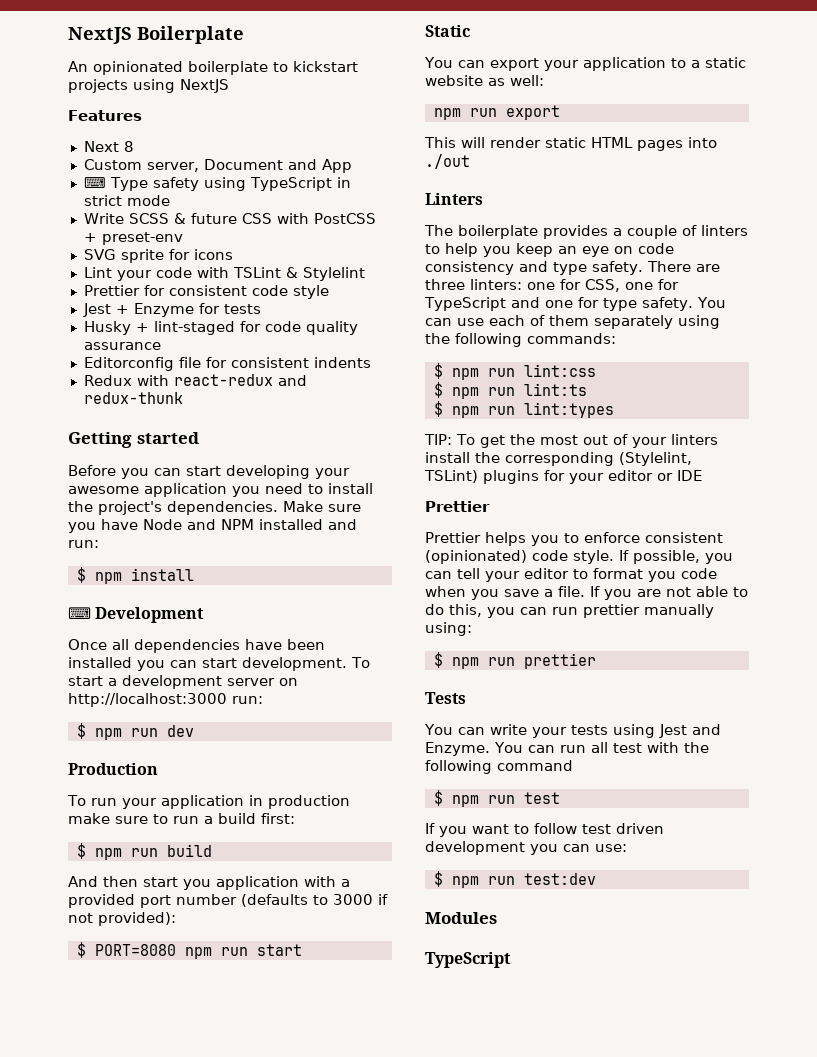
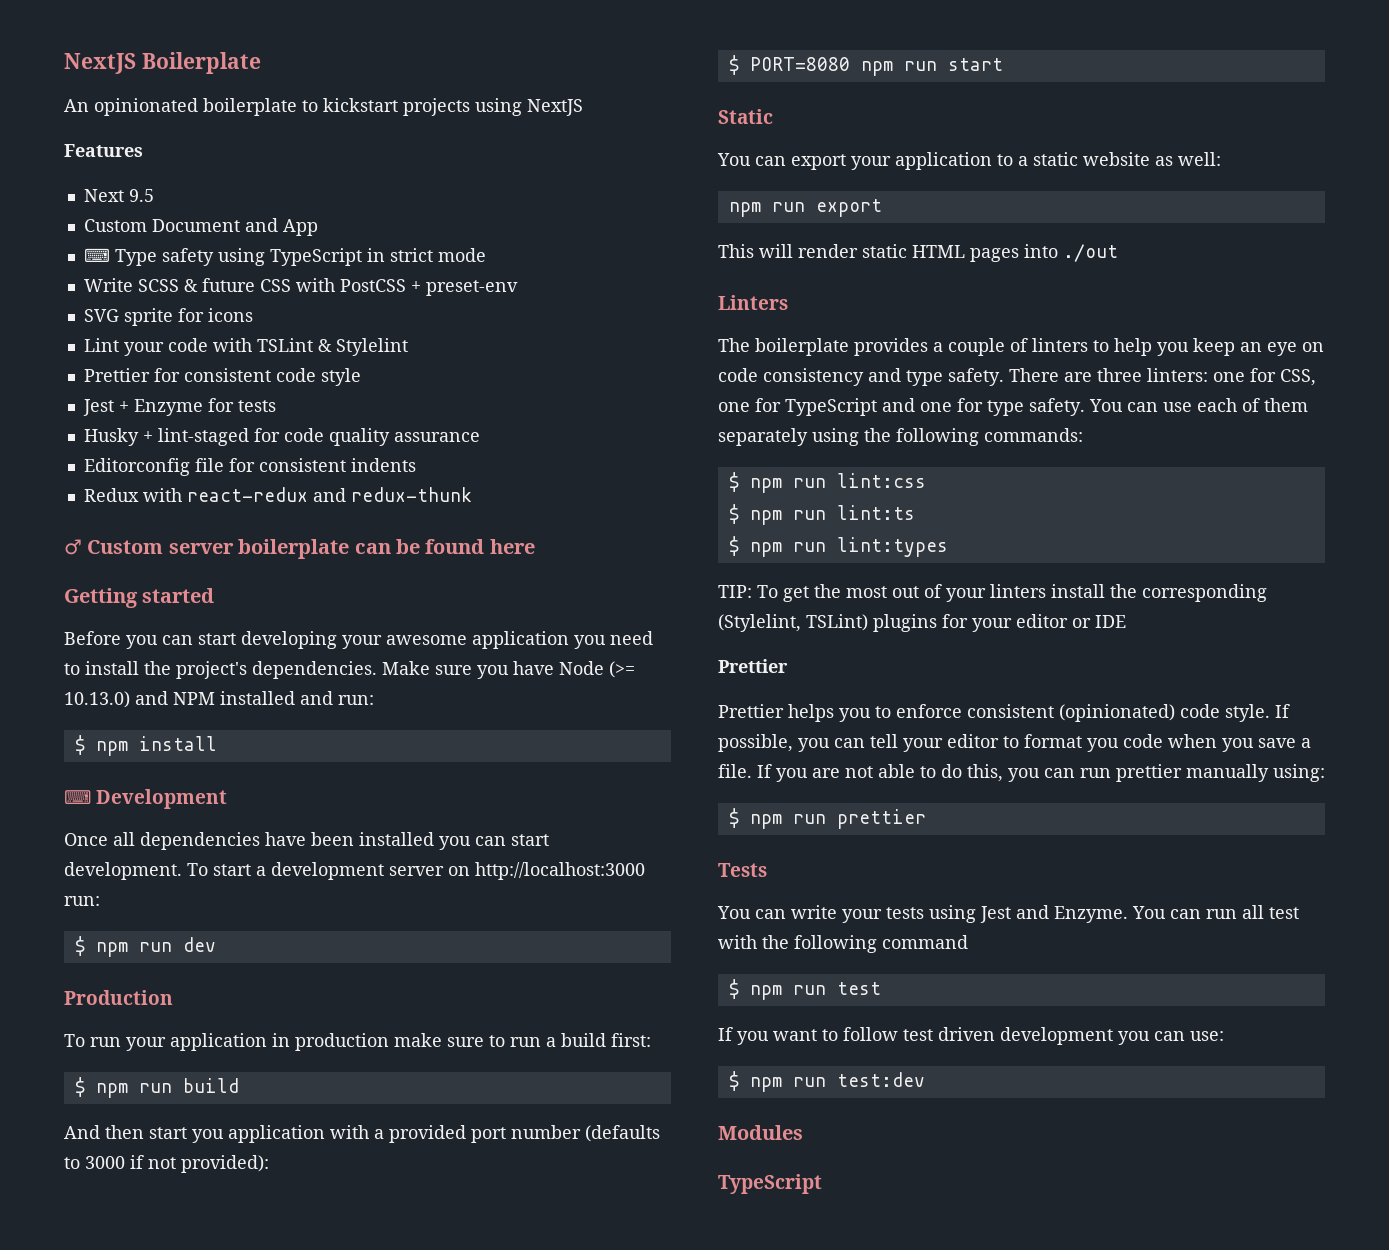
- Next 8
- Custom server, Document and App
+ Next 9.5
+ Custom Document and App
+ ♂ Custom server boilerplate can be found here
- Make sure you have Node and NPM installed and run:
+ Make sure you have Node (>= 10.13.0) and NPM installed and run:

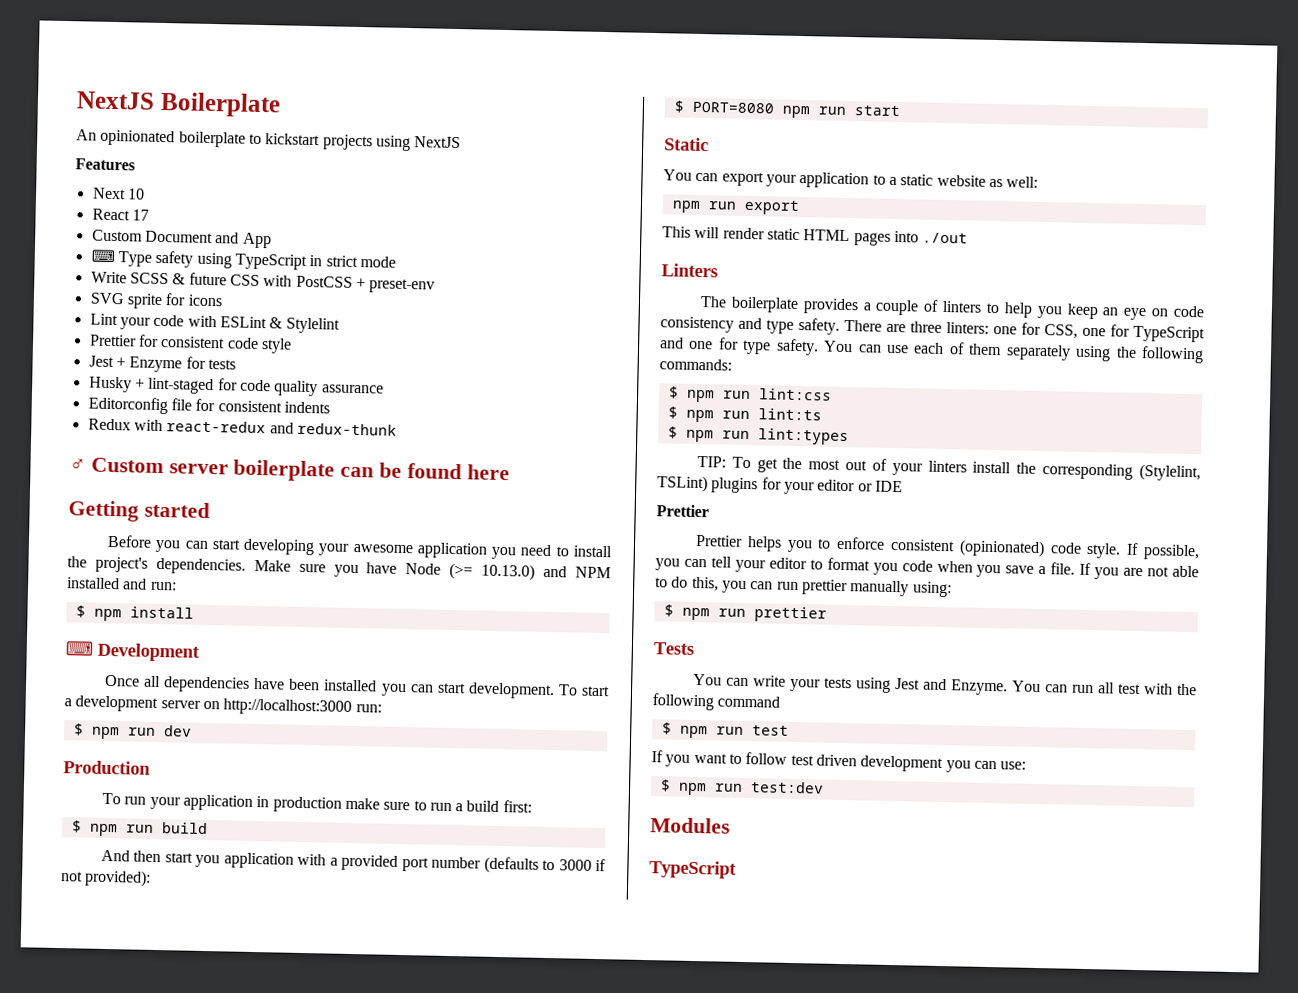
- Next 9.5
+ Next 10
+ React 17
- Lint your code with TSLint & Stylelint
+ Lint your code with ESLint & Stylelint

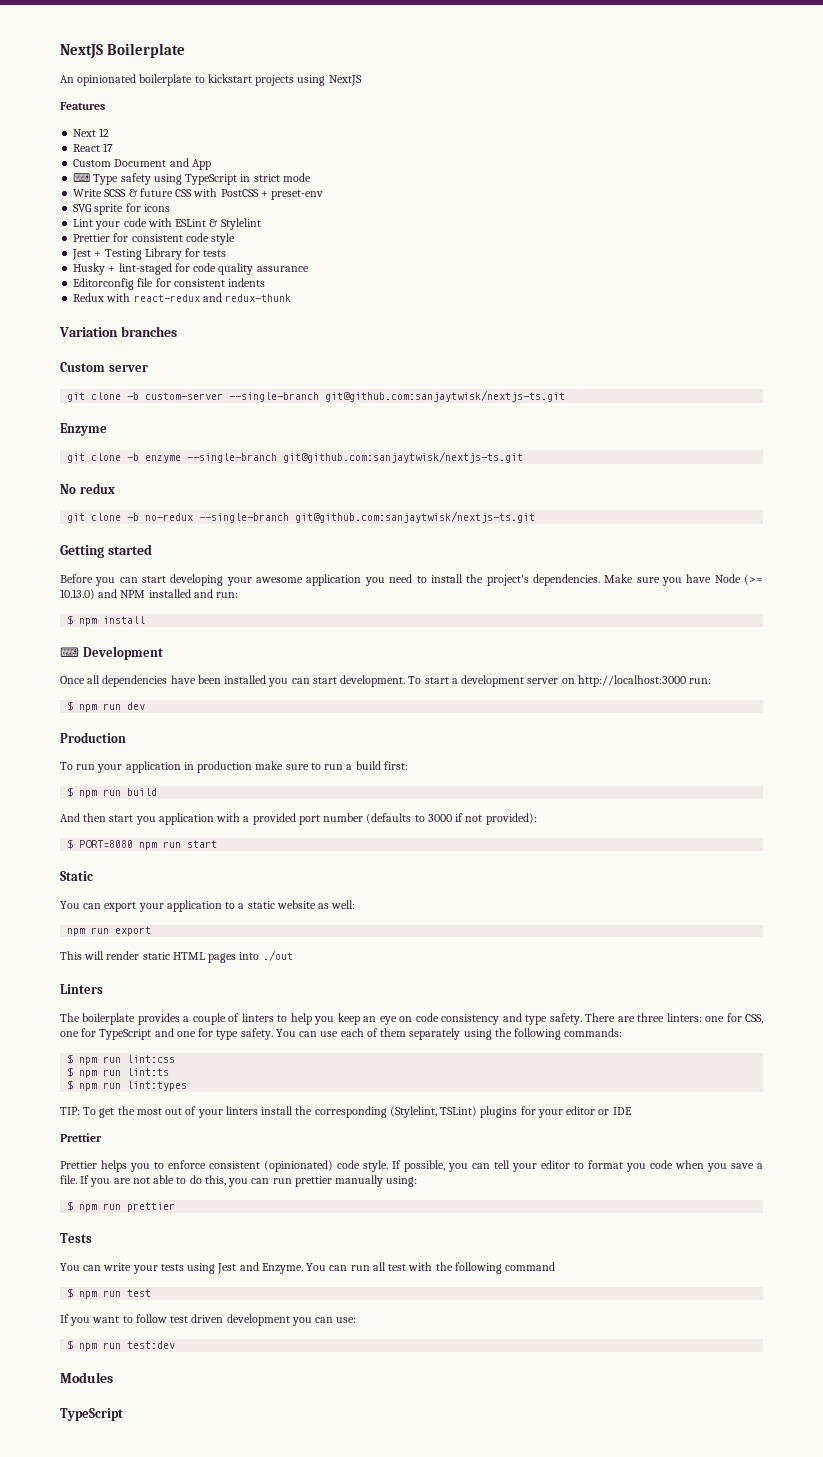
- Next 10
+ Next 12
- Jest + Enzyme for tests
+ Jest + Testing Library for tests
- ♂ Custom server boilerplate can be found here
+ Variation branches
+ Custom server
+ git clone -b custom-server --single-branch git@github.com:sanjaytwisk/nextjs-ts.git
+ Enzyme
+ git clone -b enzyme --single-branch git@github.com:sanjaytwisk/nextjs-ts.git
+ No redux
+ git clone -b no-redux --single-branch git@github.com:sanjaytwisk/nextjs-ts.git

